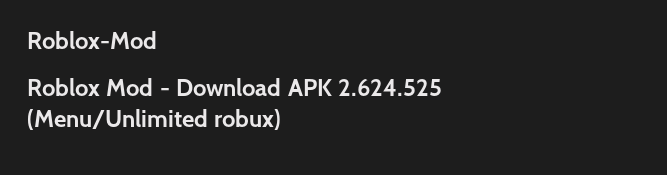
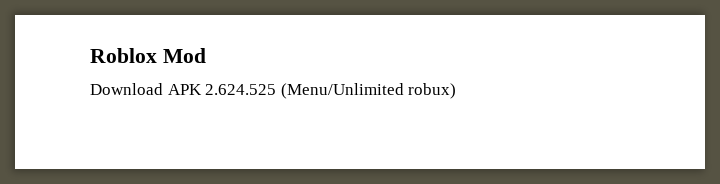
- Roblox-Mod
- Roblox Mod - Download APK 2.624.525 (Menu/Unlimited robux)
+ Roblox Mod
+ Download APK 2.624.525 (Menu/Unlimited robux)

